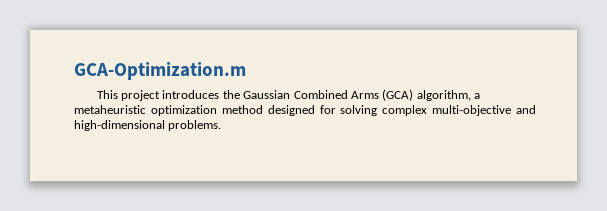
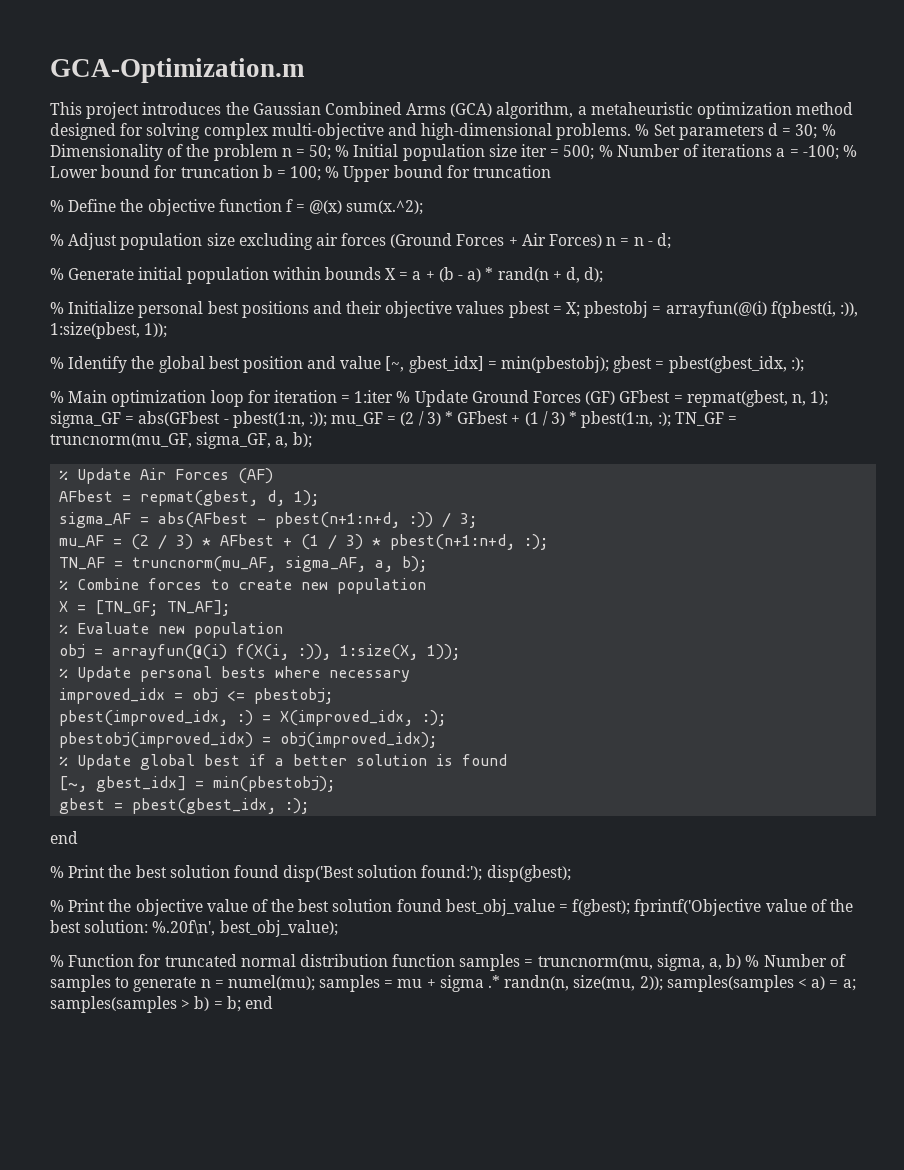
+ % Set parameters d = 30; % Dimensionality of the problem n = 50; % Initial population size iter = 500; % Number of iterations a = -100; % Lower bound for truncation b = 100; % Upper bound for truncation
+ % Define the objective function f = @(x) sum(x.^2);
+ % Adjust population size excluding air forces (Ground Forces + Air Forces) n = n - d;
+ % Generate initial population within bounds X = a + (b - a) * rand(n + d, d);
+ % Initialize personal best positions and their objective values pbest = X; pbestobj = arrayfun(@(i) f(pbest(i, :)), 1:size(pbest, 1));
+ % Identify the global best position and value [~, gbest_idx] = min(pbestobj); gbest = pbest(gbest_idx, :);
+ % Main optimization loop for iteration = 1:iter % Update Ground Forces (GF) GFbest = repmat(gbest, n, 1); sigma_GF = abs(GFbest - pbest(1:n, :)); mu_GF = (2 / 3) * GFbest + (1 / 3) * pbest(1:n, :); TN_GF = truncnorm(mu_GF, sigma_GF, a, b);
+ % Update Air Forces (AF)
+ AFbest = repmat(gbest, d, 1);
+ sigma_AF = abs(AFbest - pbest(n+1:n+d, :)) / 3;
+ mu_AF = (2 / 3) * AFbest + (1 / 3) * pbest(n+1:n+d, :);
+ TN_AF = truncnorm(mu_AF, sigma_AF, a, b);
+ % Combine forces to create new population
+ X = [TN_GF; TN_AF];
+ % Evaluate new population
+ obj = arrayfun(@(i) f(X(i, :)), 1:size(X, 1));
+ % Update personal bests where necessary
+ improved_idx = obj <= pbestobj;
+ pbest(improved_idx, :) = X(improved_idx, :);
+ pbestobj(improved_idx) = obj(improved_idx);
+ % Update global best if a better solution is found
+ [~, gbest_idx] = min(pbestobj);
+ gbest = pbest(gbest_idx, :);
+ end
+ % Print the best solution found disp('Best solution found:'); disp(gbest);
+ % Print the objective value of the best solution found best_obj_value = f(gbest); fprintf('Objective value of the best solution: %.20f\n', best_obj_value);
+ % Function for truncated normal distribution function samples = truncnorm(mu, sigma, a, b) % Number of samples to generate n = numel(mu); samples = mu + sigma .* randn(n, size(mu, 2)); samples(samples < a) = a; samples(samples > b) = b; end

